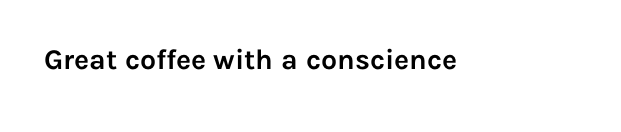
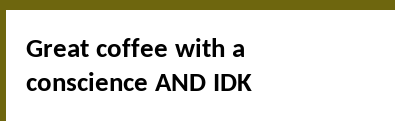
- Great coffee with a conscience
+ Great coffee with a conscience AND IDK

